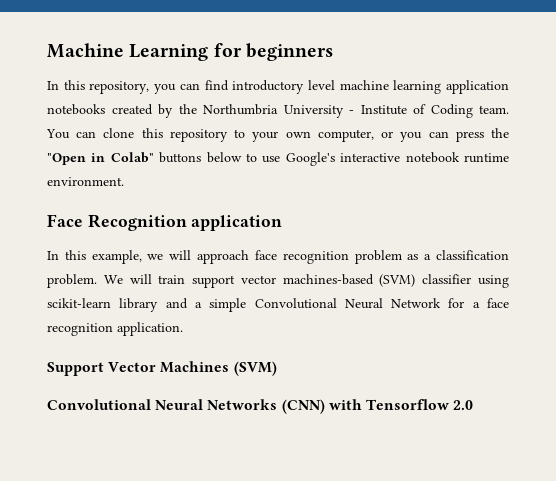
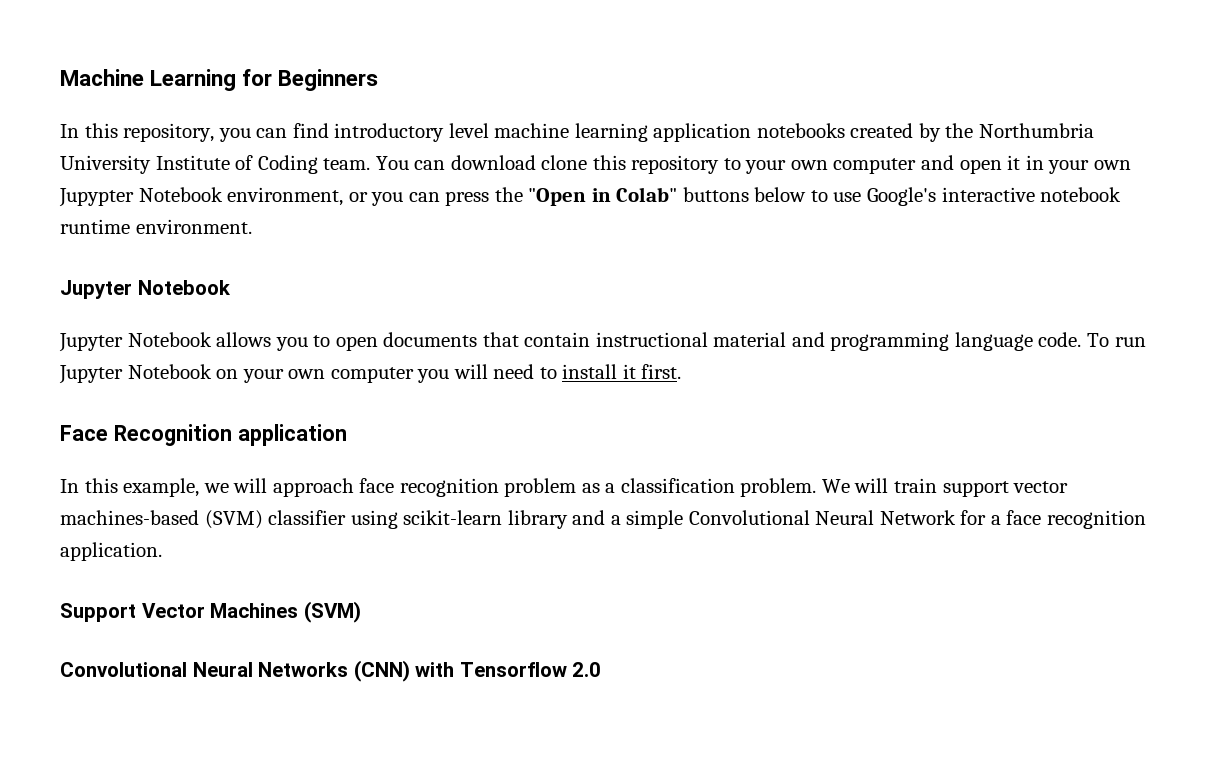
- Machine Learning for beginners
+ Machine Learning for Beginners
- In this repository, you can find introductory level machine learning application notebooks created by the Northumbria University - Institute of Coding team.
+ In this repository, you can find introductory level machine learning application notebooks created by the Northumbria University Institute of Coding team.
- You can clone this repository to your own computer, or you can press the "Open in Colab" buttons below to use Google's interactive notebook runtime environment.
+ You can download clone this repository to your own computer and open it in your own Jupypter Notebook environment, or you can press the "Open in Colab" buttons below to use Google's interactive notebook runtime environment.
+ Jupyter Notebook
+ Jupyter Notebook allows you to open documents that contain instructional material and programming language code. To run Jupyter Notebook on your own computer you will need to install it first.

